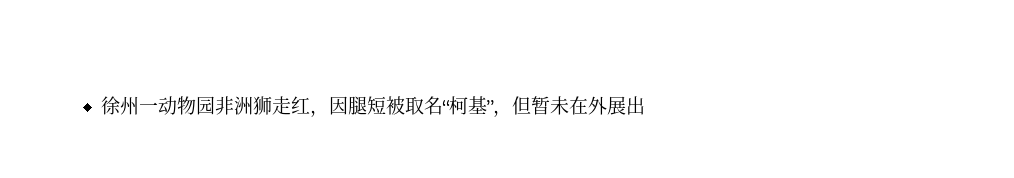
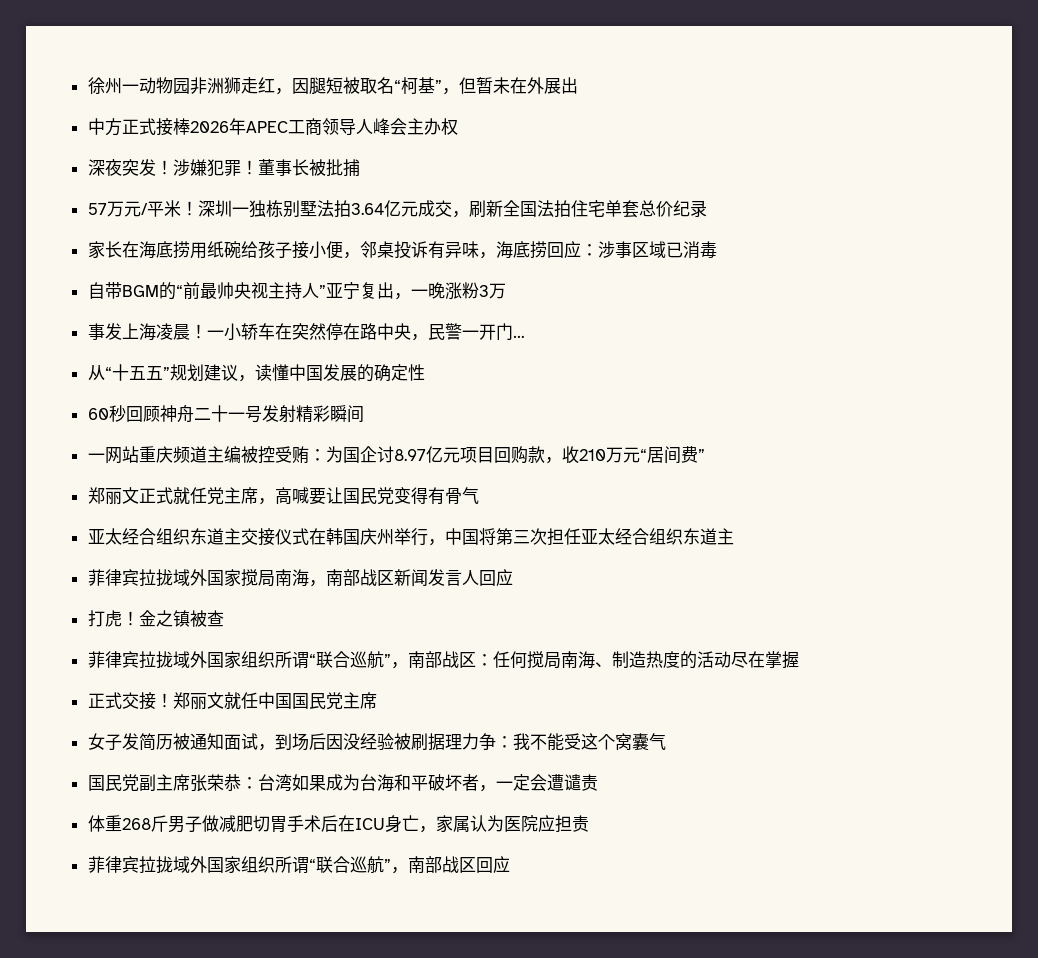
+ 中方正式接棒2026年APEC工商领导人峰会主办权
+ 深夜突发！涉嫌犯罪！董事长被批捕
+ 57万元/平米！深圳一独栋别墅法拍3.64亿元成交，刷新全国法拍住宅单套总价纪录
+ 家长在海底捞用纸碗给孩子接小便，邻桌投诉有异味，海底捞回应：涉事区域已消毒
+ 自带BGM的“前最帅央视主持人”亚宁复出，一晚涨粉3万
+ 事发上海凌晨！一小轿车在突然停在路中央，民警一开门…
+ 从“十五五”规划建议，读懂中国发展的确定性
+ 60秒回顾神舟二十一号发射精彩瞬间
+ 一网站重庆频道主编被控受贿：为国企讨8.97亿元项目回购款，收210万元“居间费”
+ 郑丽文正式就任党主席，高喊要让国民党变得有骨气
+ 亚太经合组织东道主交接仪式在韩国庆州举行，中国将第三次担任亚太经合组织东道主
+ 菲律宾拉拢域外国家搅局南海，南部战区新闻发言人回应
+ 打虎！金之镇被查
+ 菲律宾拉拢域外国家组织所谓“联合巡航”，南部战区：任何搅局南海、制造热度的活动尽在掌握
+ 正式交接！郑丽文就任中国国民党主席
+ 女子发简历被通知面试，到场后因没经验被刷据理力争：我不能受这个窝囊气
+ 国民党副主席张荣恭：台湾如果成为台海和平破坏者，一定会遭谴责
+ 体重268斤男子做减肥切胃手术后在ICU身亡，家属认为医院应担责
+ 菲律宾拉拢域外国家组织所谓“联合巡航”，南部战区回应

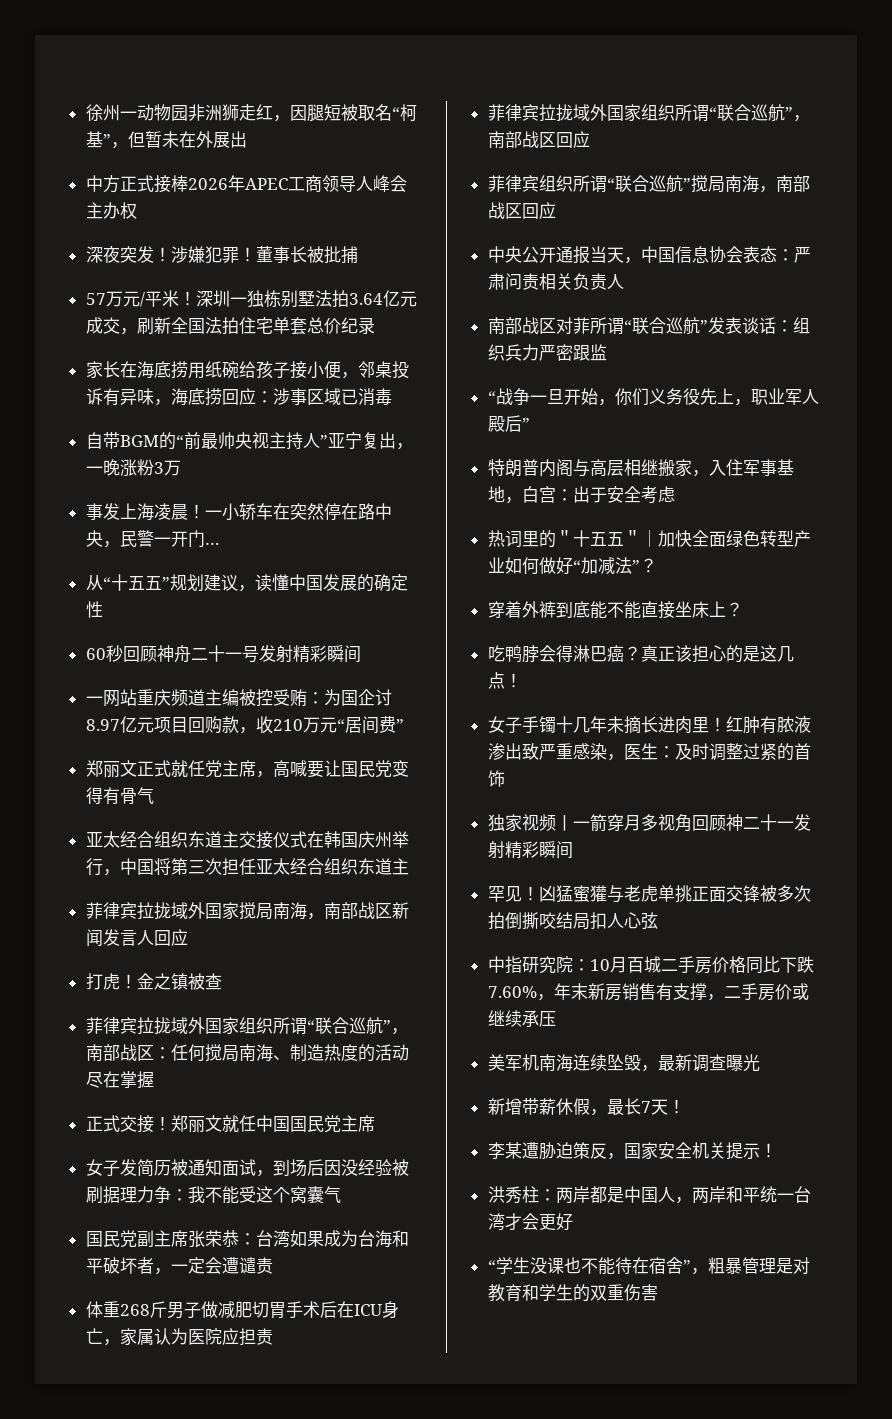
+ 菲律宾组织所谓“联合巡航”搅局南海，南部战区回应
+ 中央公开通报当天，中国信息协会表态：严肃问责相关负责人
+ 南部战区对菲所谓“联合巡航”发表谈话：组织兵力严密跟监
+ “战争一旦开始，你们义务役先上，职业军人殿后”
+ 特朗普内阁与高层相继搬家，入住军事基地，白宫：出于安全考虑
+ 热词里的＂十五五＂｜加快全面绿色转型产业如何做好“加减法”？
+ 穿着外裤到底能不能直接坐床上？
+ 吃鸭脖会得淋巴癌？真正该担心的是这几点！
+ 女子手镯十几年未摘长进肉里！红肿有脓液渗出致严重感染，医生：及时调整过紧的首饰
+ 独家视频丨一箭穿月多视角回顾神二十一发射精彩瞬间
+ 罕见！凶猛蜜獾与老虎单挑正面交锋被多次拍倒撕咬结局扣人心弦
+ 中指研究院：10月百城二手房价格同比下跌7.60%，年末新房销售有支撑，二手房价或继续承压
+ 美军机南海连续坠毁，最新调查曝光
+ 新增带薪休假，最长7天！
+ 李某遭胁迫策反，国家安全机关提示！
+ 洪秀柱：两岸都是中国人，两岸和平统一台湾才会更好
+ “学生没课也不能待在宿舍”，粗暴管理是对教育和学生的双重伤害

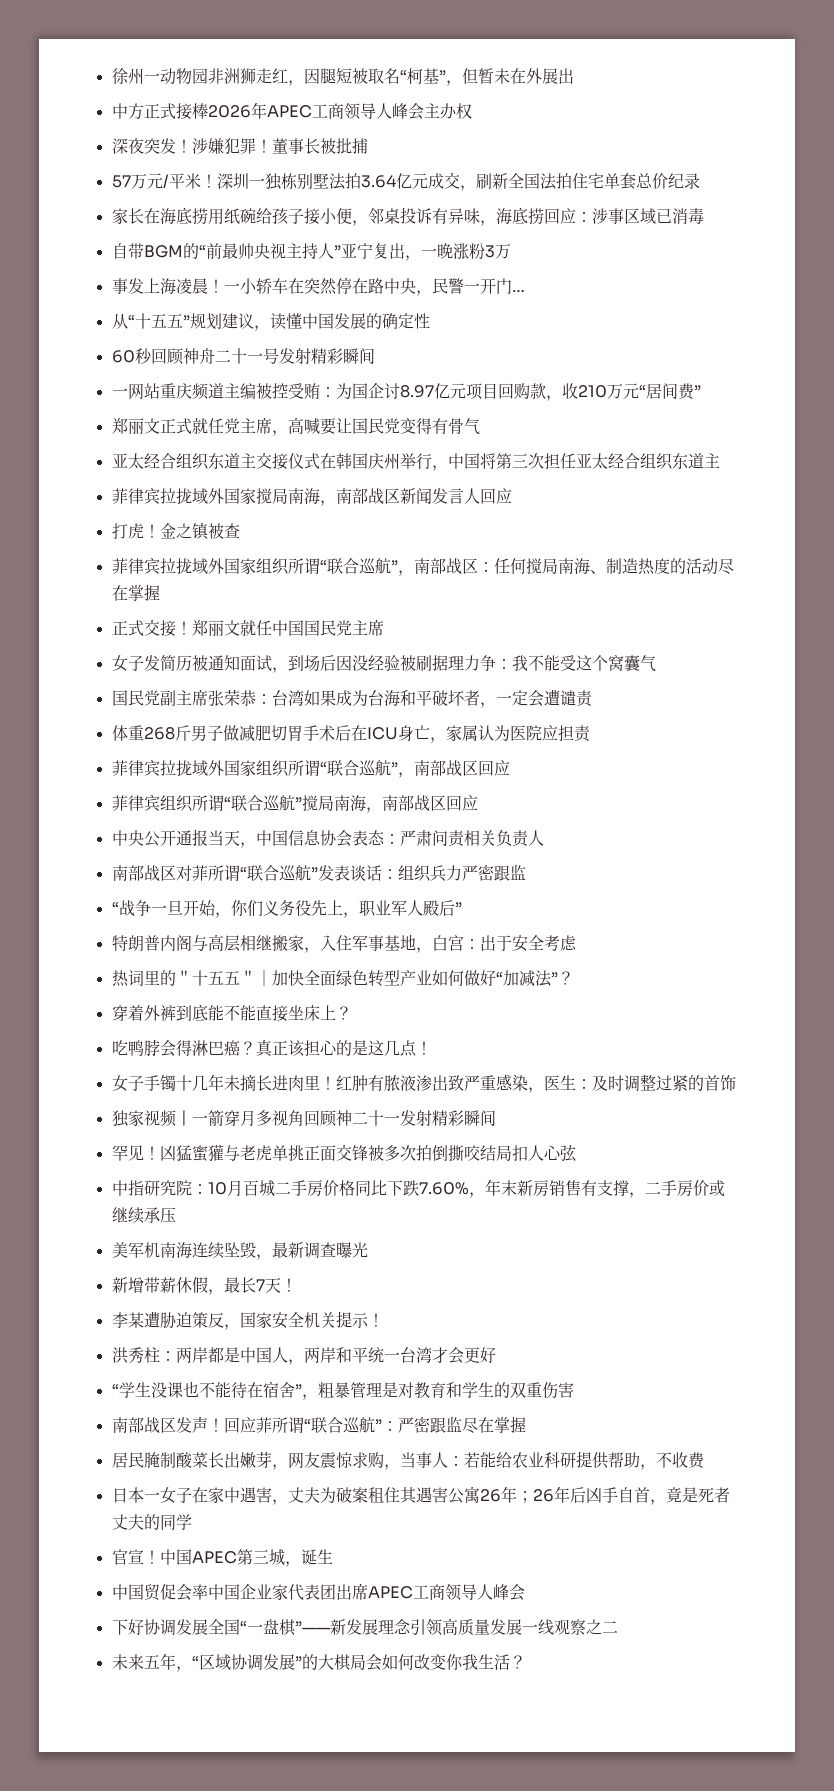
+ 南部战区发声！回应菲所谓“联合巡航”：严密跟监尽在掌握
+ 居民腌制酸菜长出嫩芽，网友震惊求购，当事人：若能给农业科研提供帮助，不收费
+ 日本一女子在家中遇害，丈夫为破案租住其遇害公寓26年；26年后凶手自首，竟是死者丈夫的同学
+ 官宣！中国APEC第三城，诞生
+ 中国贸促会率中国企业家代表团出席APEC工商领导人峰会
+ 下好协调发展全国“一盘棋”——新发展理念引领高质量发展一线观察之二
+ 未来五年，“区域协调发展”的大棋局会如何改变你我生活？

